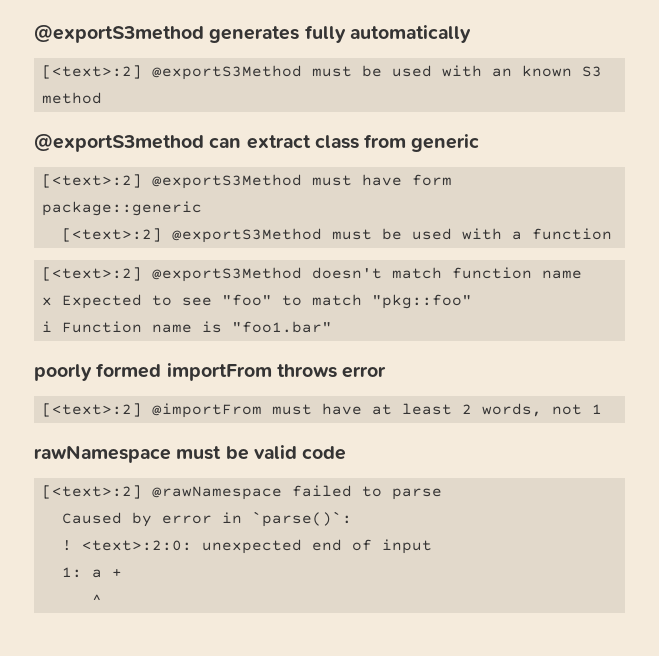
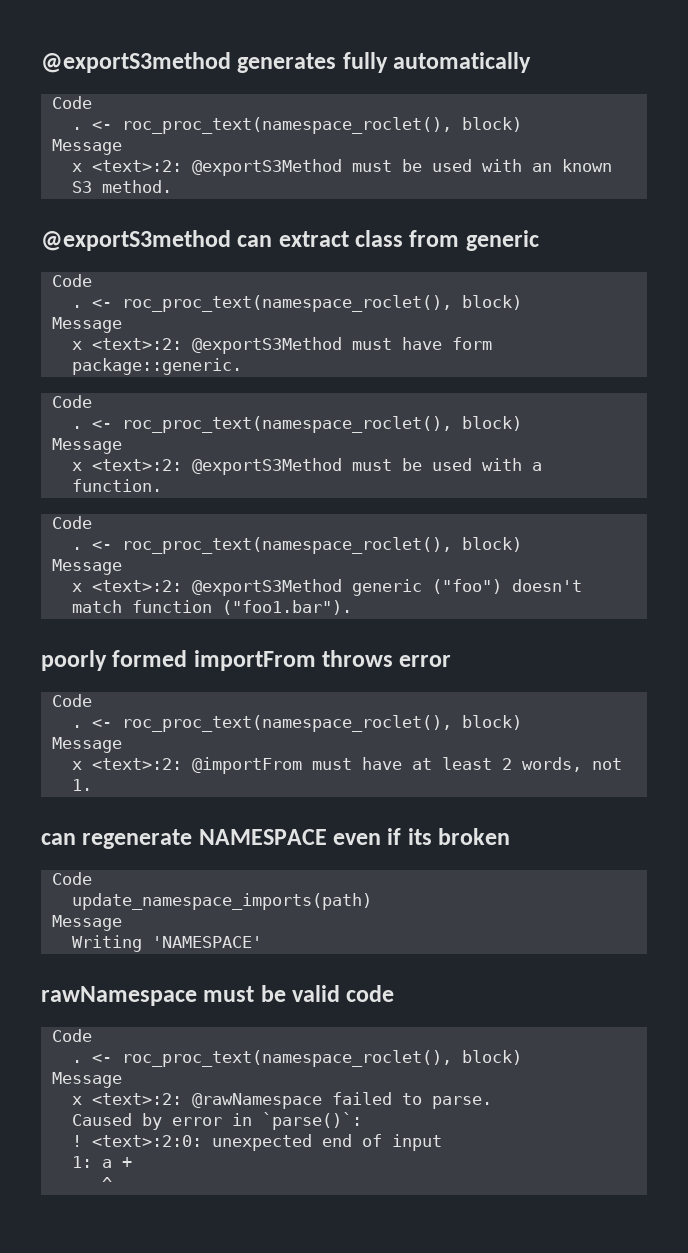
  @exportS3method generates fully automatically
- [<text>:2] @exportS3Method must be used with an known S3 method
+ Code
+ . <- roc_proc_text(namespace_roclet(), block)
+ Message
+ x <text>:2: @exportS3Method must be used with an known S3 method.
  @exportS3method can extract class from generic
- [<text>:2] @exportS3Method must have form package::generic
- [<text>:2] @exportS3Method must be used with a function
- [<text>:2] @exportS3Method doesn't match function name
- x Expected to see "foo" to match "pkg::foo"
- i Function name is "foo1.bar"
+ Code
+ . <- roc_proc_text(namespace_roclet(), block)
+ Message
+ x <text>:2: @exportS3Method must have form package::generic.
+ Code
+ . <- roc_proc_text(namespace_roclet(), block)
+ Message
+ x <text>:2: @exportS3Method must be used with a function.
+ Code
+ . <- roc_proc_text(namespace_roclet(), block)
+ Message
+ x <text>:2: @exportS3Method generic ("foo") doesn't match function ("foo1.bar").
  poorly formed importFrom throws error
- [<text>:2] @importFrom must have at least 2 words, not 1
+ Code
+ . <- roc_proc_text(namespace_roclet(), block)
+ Message
+ x <text>:2: @importFrom must have at least 2 words, not 1.
+ can regenerate NAMESPACE even if its broken
+ Code
+ update_namespace_imports(path)
+ Message
+ Writing 'NAMESPACE'
  rawNamespace must be valid code
- [<text>:2] @rawNamespace failed to parse
+ Code
+ . <- roc_proc_text(namespace_roclet(), block)
+ Message
+ x <text>:2: @rawNamespace failed to parse.

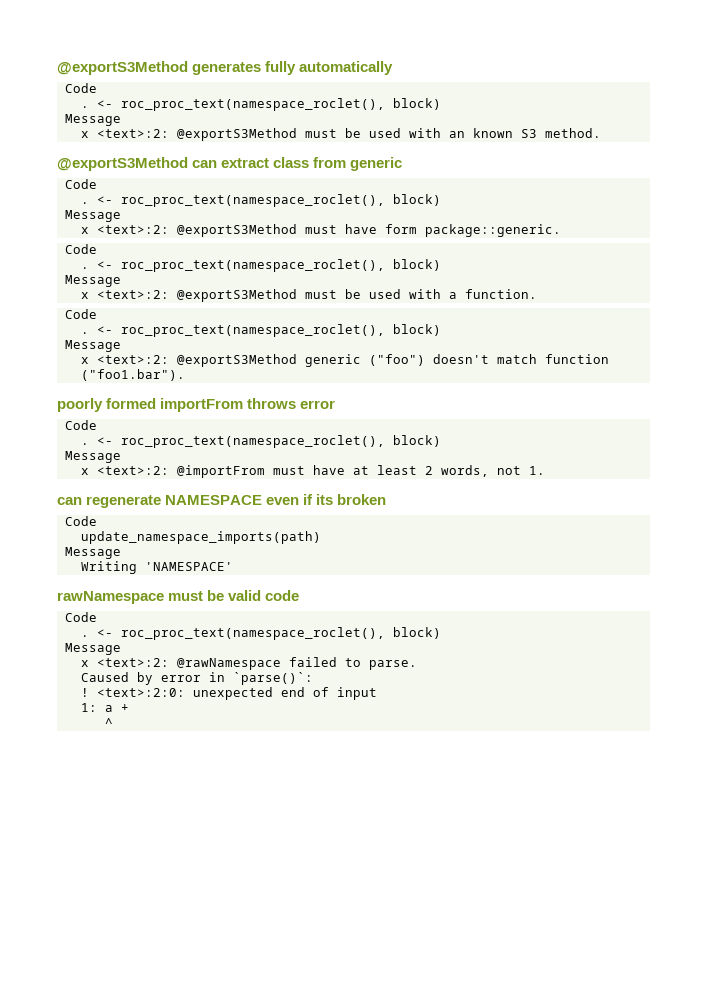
- @exportS3method generates fully automatically
+ @exportS3Method generates fully automatically
- @exportS3method can extract class from generic
+ @exportS3Method can extract class from generic

